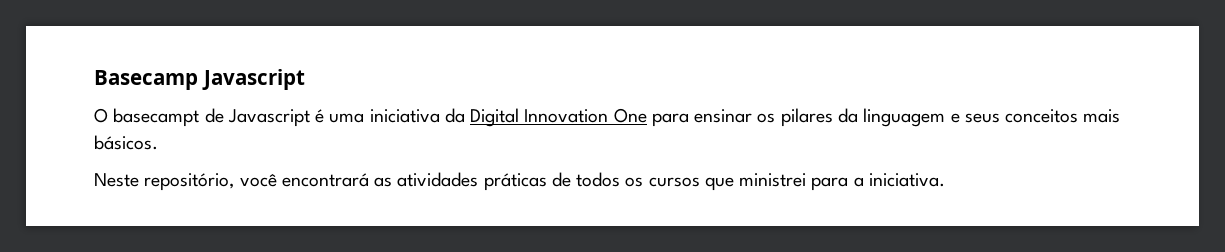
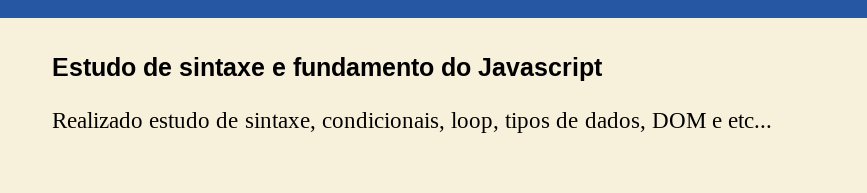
- Basecamp Javascript
- O basecampt de Javascript é uma iniciativa da Digital Innovation One para ensinar os pilares da linguagem e seus conceitos mais básicos.
- Neste repositório, você encontrará as atividades práticas de todos os cursos que ministrei para a iniciativa.
+ Estudo de sintaxe e fundamento do Javascript
+ Realizado estudo de sintaxe, condicionais, loop, tipos de dados, DOM e etc...

